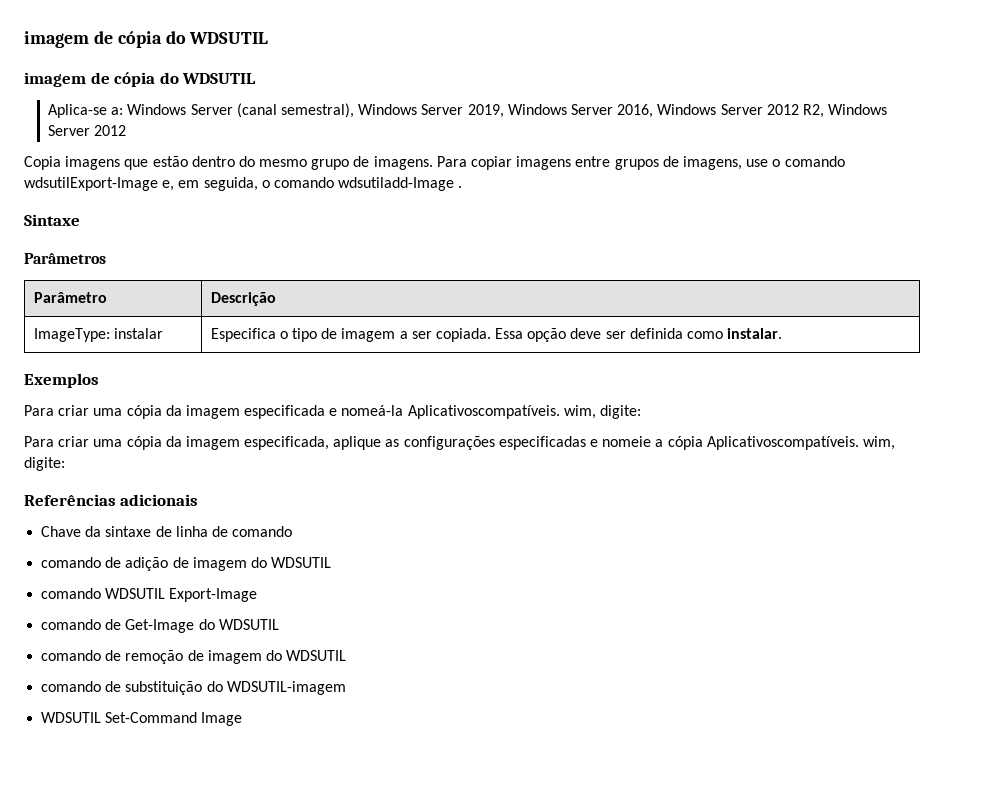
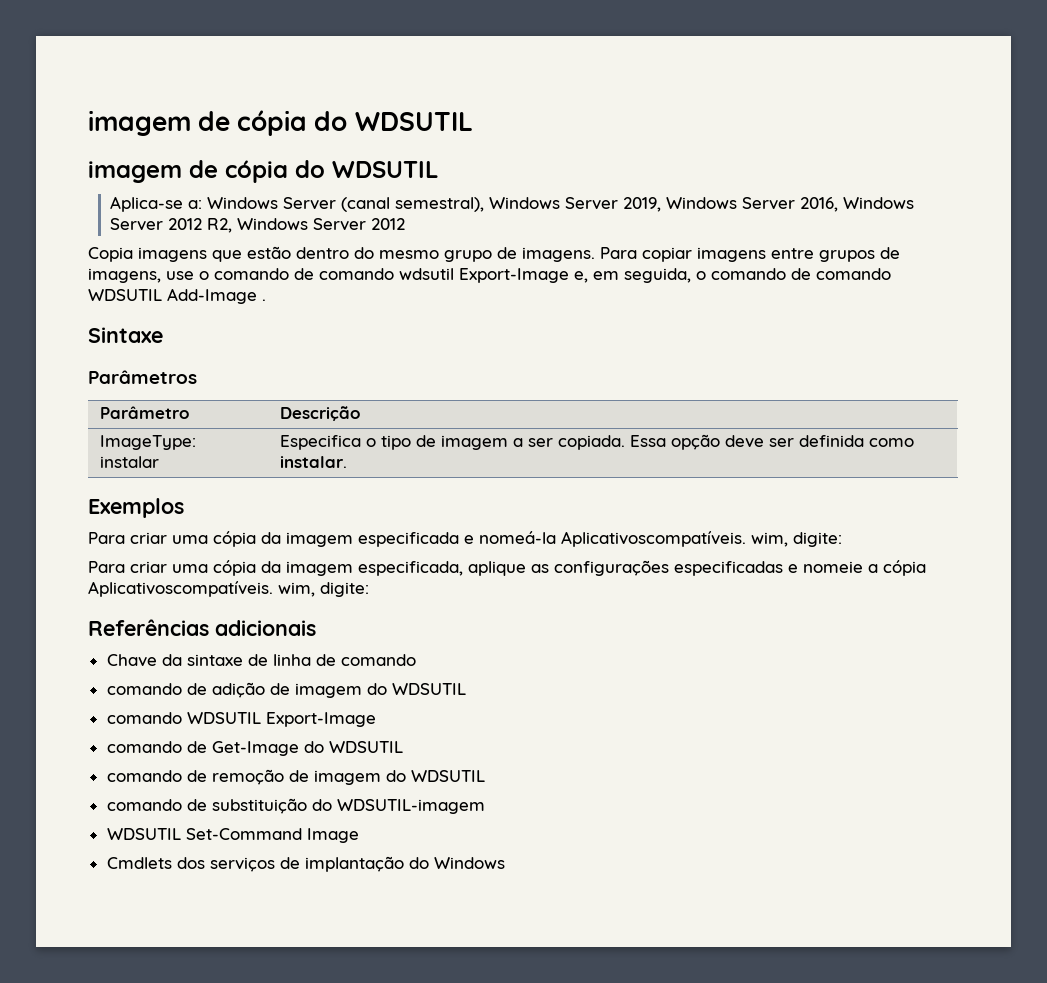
- Para copiar imagens entre grupos de imagens, use o comando wdsutilExport-Image e, em seguida, o comando wdsutiladd-Image .
+ Para copiar imagens entre grupos de imagens, use o comando de comando wdsutil Export-Image e, em seguida, o comando de comando WDSUTIL Add-Image .
+ Cmdlets dos serviços de implantação do Windows

